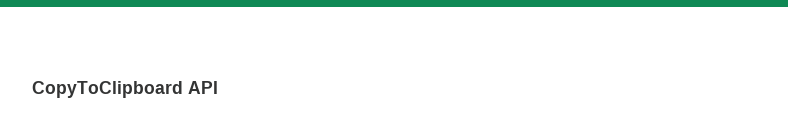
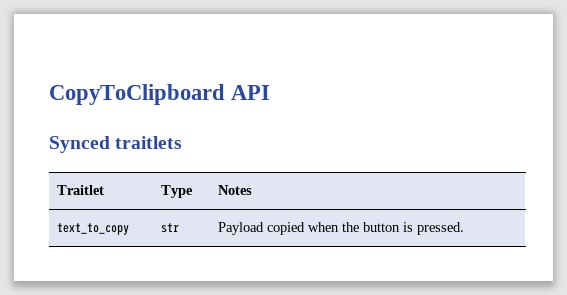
+ Synced traitlets
+ Traitlet | Type | Notes
+ text_to_copy | str | Payload copied when the button is pressed.

